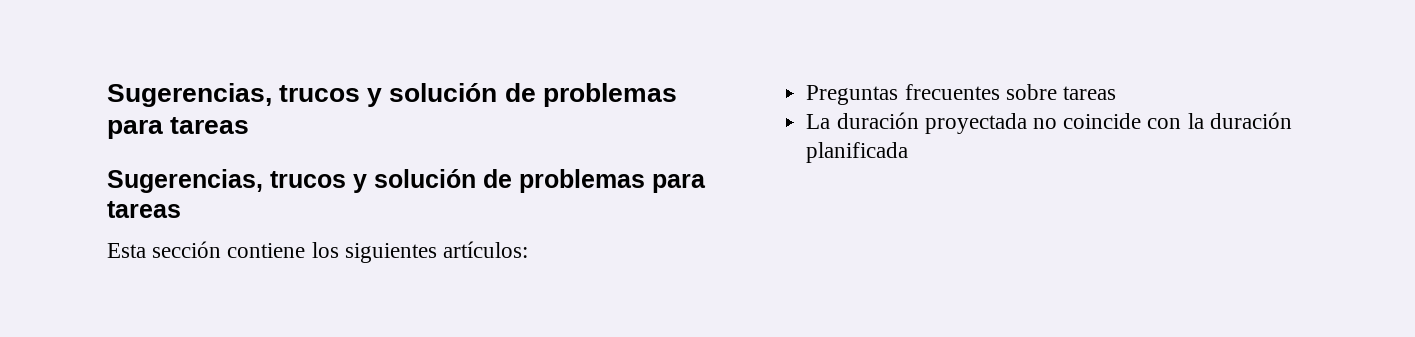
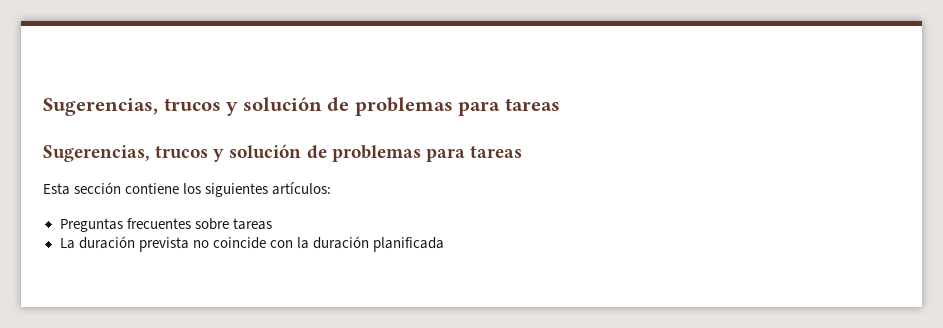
- La duración proyectada no coincide con la duración planificada
+ La duración prevista no coincide con la duración planificada

